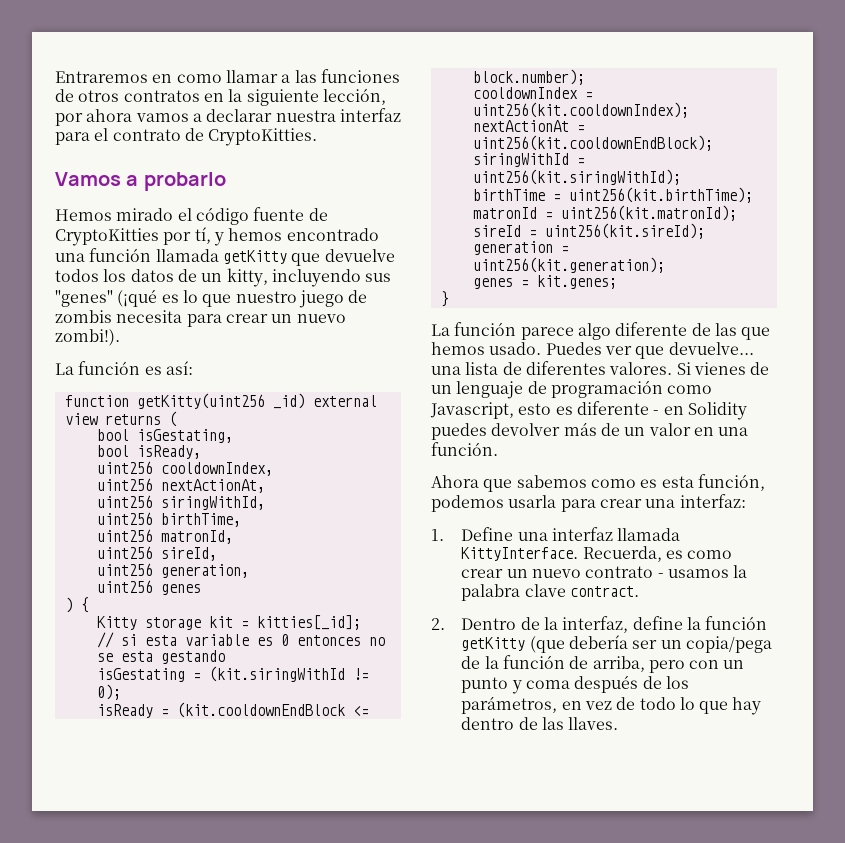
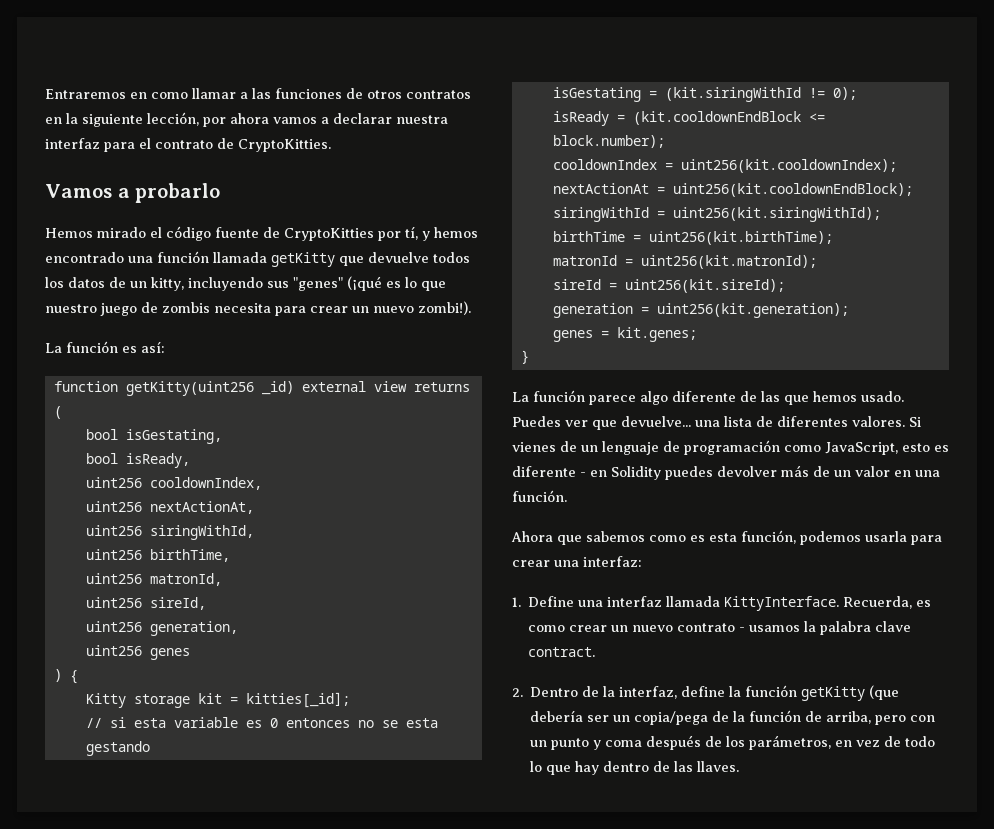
- Si vienes de un lenguaje de programación como Javascript, esto es diferente - en Solidity puedes devolver más de un valor en una función.
+ Si vienes de un lenguaje de programación como JavaScript, esto es diferente - en Solidity puedes devolver más de un valor en una función.

